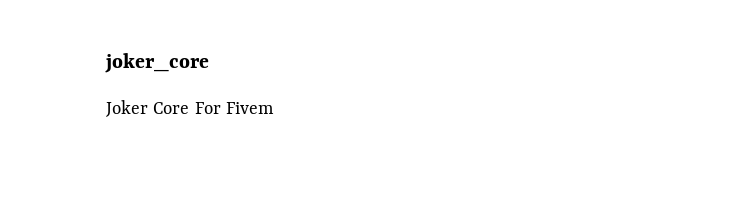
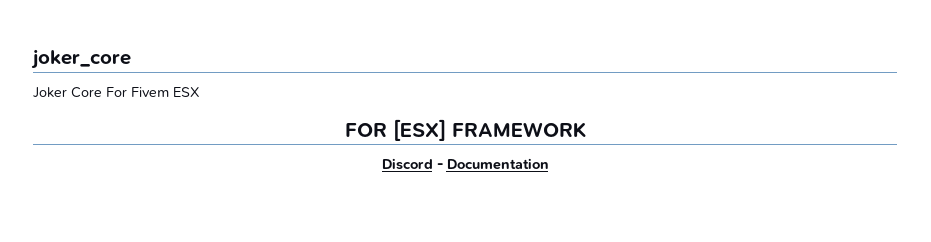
- Joker Core For Fivem
+ Joker Core For Fivem ESX
+ FOR [ESX] FRAMEWORK
+ Discord - Documentation

